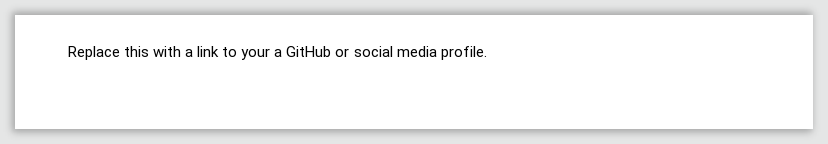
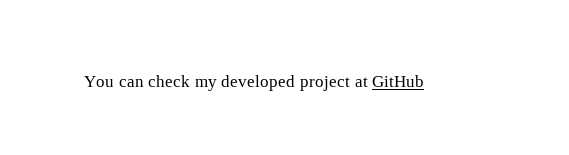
- Replace this with a link to your a GitHub or social media profile.
+ You can check my developed project at GitHub

